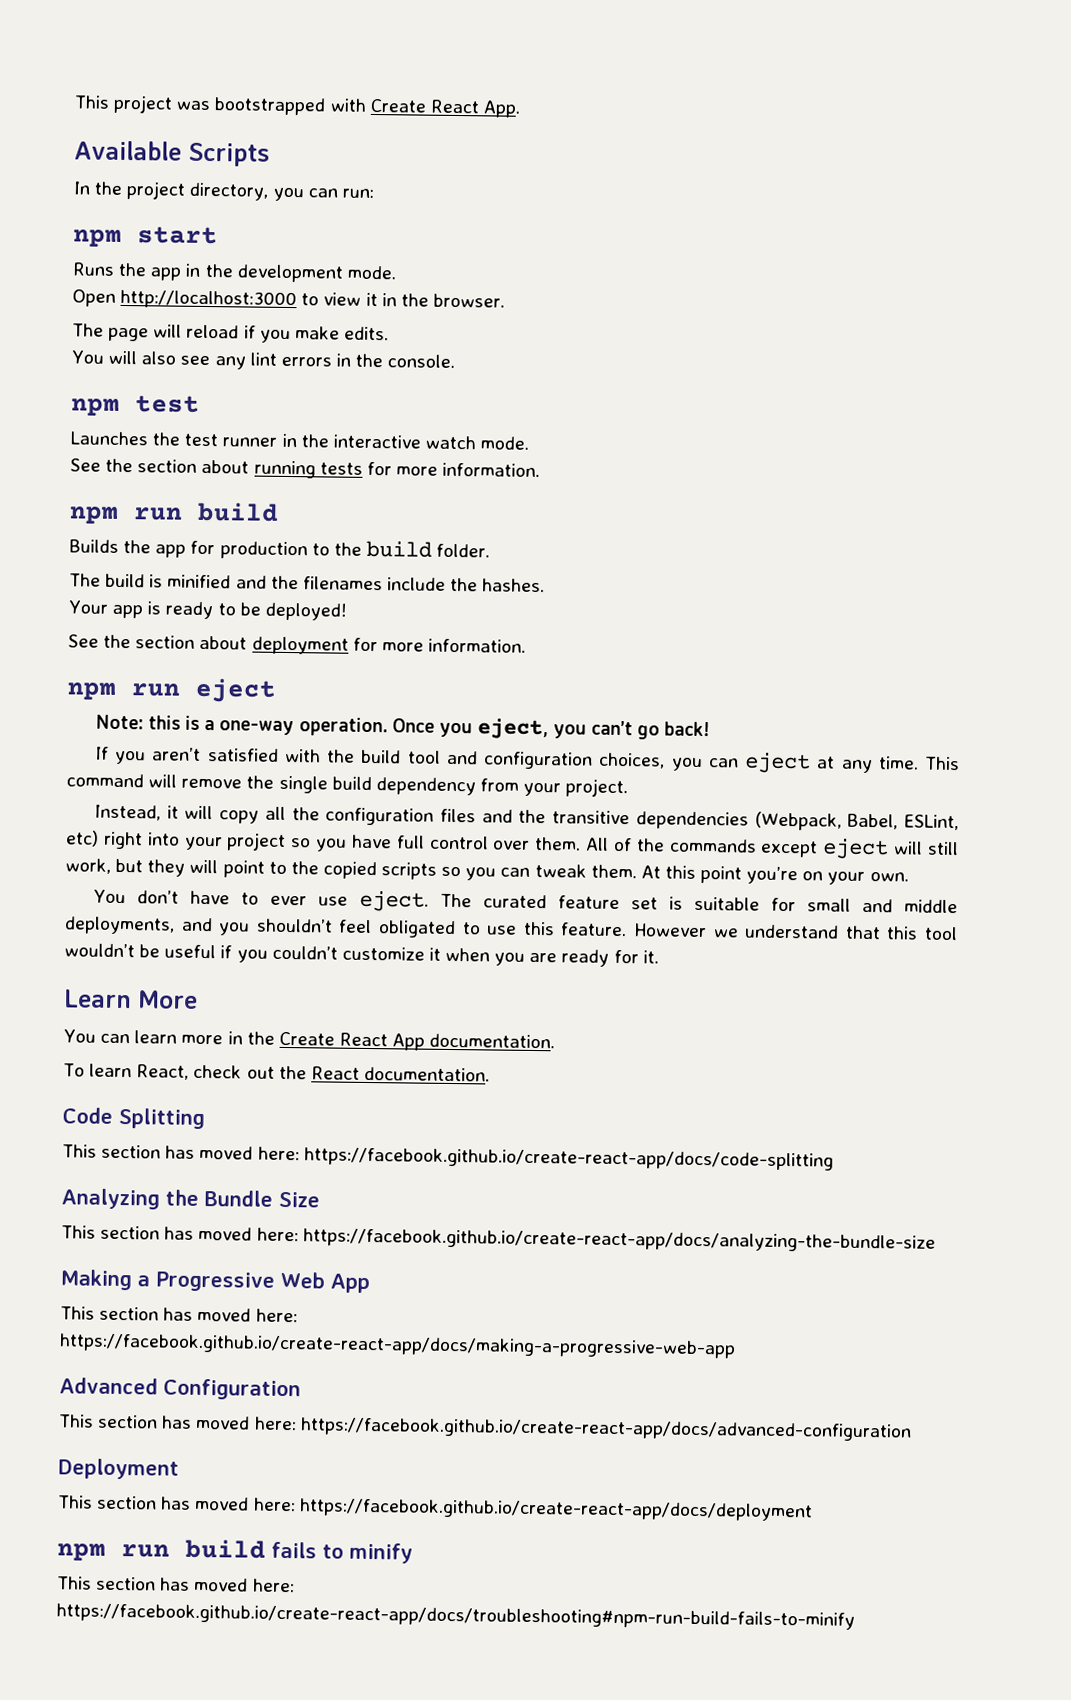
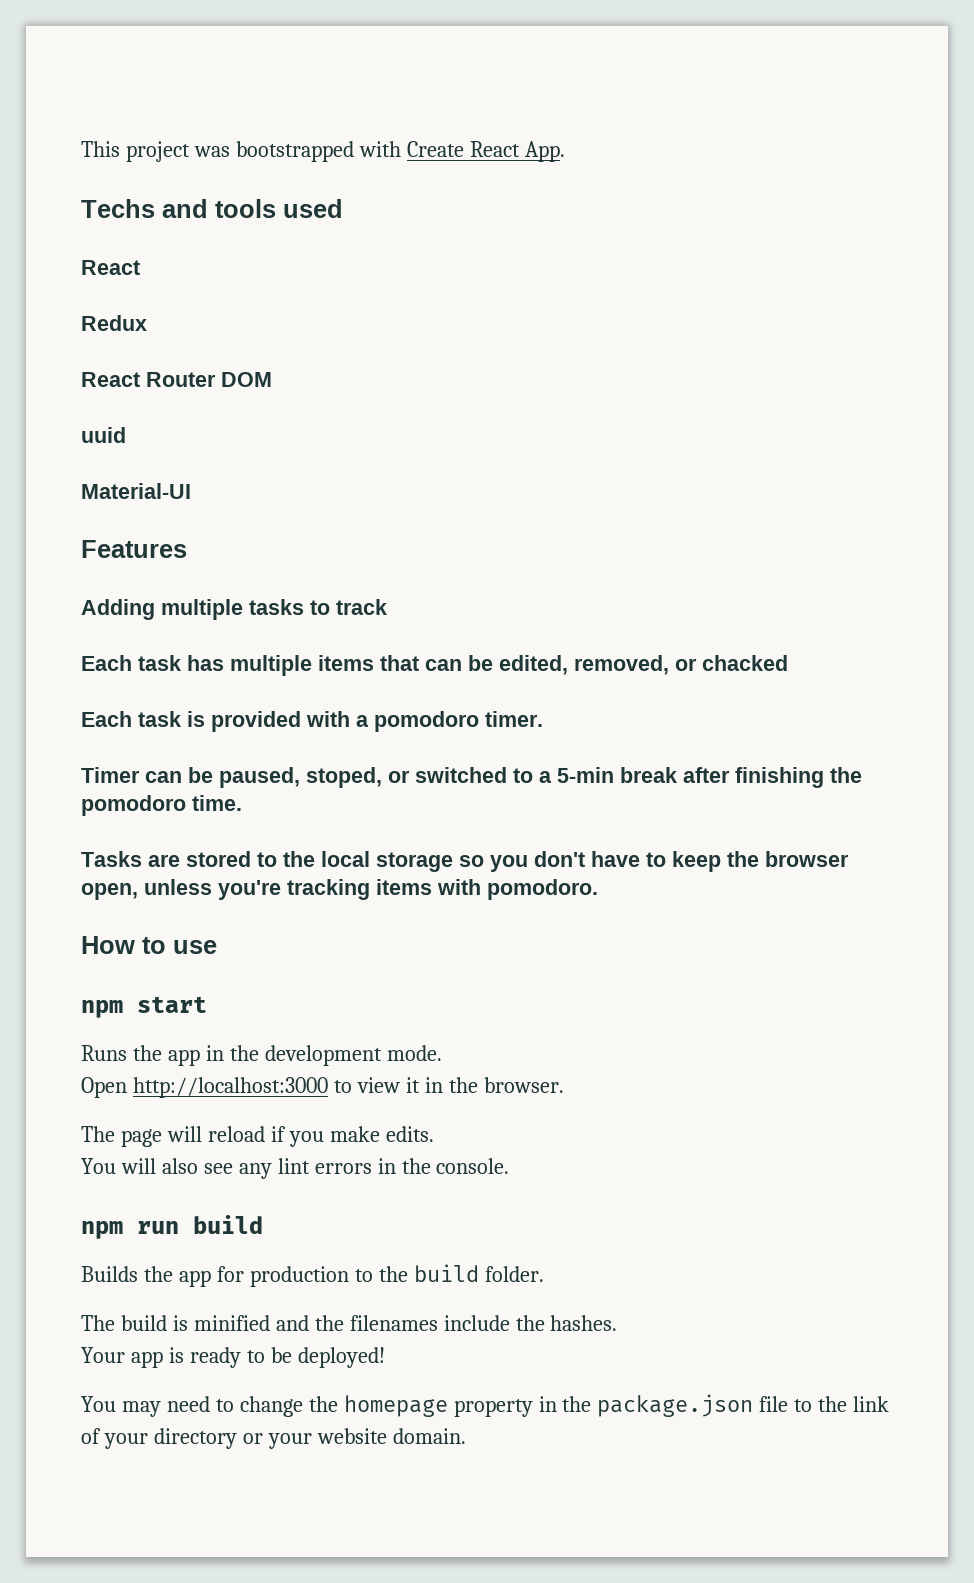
- Available Scripts
- In the project directory, you can run:
+ Techs and tools used
+ React
+ Redux
+ React Router DOM
+ uuid
+ Material-UI
+ Features
+ Adding multiple tasks to track
+ Each task has multiple items that can be edited, removed, or chacked
+ Each task is provided with a pomodoro timer.
+ Timer can be paused, stoped, or switched to a 5-min break after finishing the pomodoro time.
+ Tasks are stored to the local storage so you don't have to keep the browser open, unless you're tracking items with pomodoro.
+ How to use
- npm test
- Launches the test runner in the interactive watch mode.
- See the section about running tests for more information.
- See the section about deployment for more information.
- npm run eject
- Note: this is a one-way operation. Once you eject, you can’t go back!
- If you aren’t satisfied with the build tool and configuration choices, you can eject at any time. This command will remove the single build dependency from your project.
- Instead, it will copy all the configuration files and the transitive dependencies (Webpack, Babel, ESLint, etc) right into your project so you have full control over them. All of the commands except eject will still work, but they will point to the copied scripts so you can tweak them. At this point you’re on your own.
- You don’t have to ever use eject. The curated feature set is suitable for small and middle deployments, and you shouldn’t feel obligated to use this feature. However we understand that this tool wouldn’t be useful if you couldn’t customize it when you are ready for it.
- Learn More
- You can learn more in the Create React App documentation.
- To learn React, check out the React documentation.
- Code Splitting
- This section has moved here: https://facebook.github.io/create-react-app/docs/code-splitting
- Analyzing the Bundle Size
- This section has moved here: https://facebook.github.io/create-react-app/docs/analyzing-the-bundle-size
- Making a Progressive Web App
- This section has moved here: https://facebook.github.io/create-react-app/docs/making-a-progressive-web-app
- Advanced Configuration
- This section has moved here: https://facebook.github.io/create-react-app/docs/advanced-configuration
- Deployment
- This section has moved here: https://facebook.github.io/create-react-app/docs/deployment
- npm run build fails to minify
- This section has moved here: https://facebook.github.io/create-react-app/docs/troubleshooting#npm-run-build-fails-to-minify
+ You may need to change the homepage property in the package.json file to the link of your directory or your website domain.

